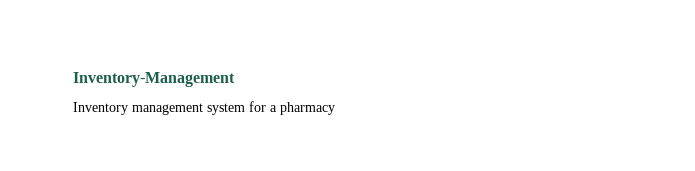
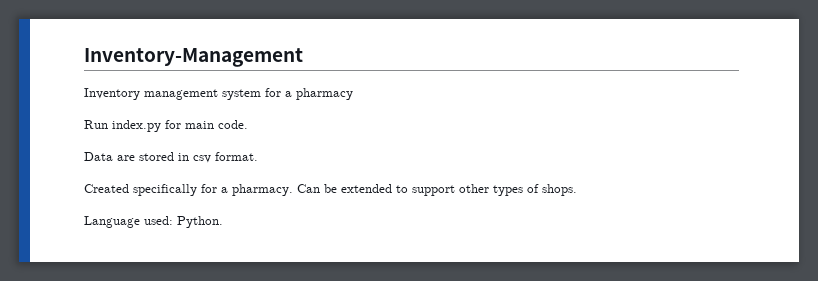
+ Run index.py for main code.
+ Data are stored in csv format.
+ Created specifically for a pharmacy. Can be extended to support other types of shops.
+ Language used: Python.

